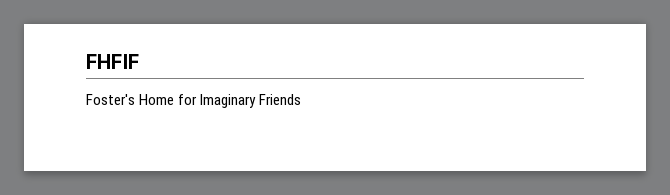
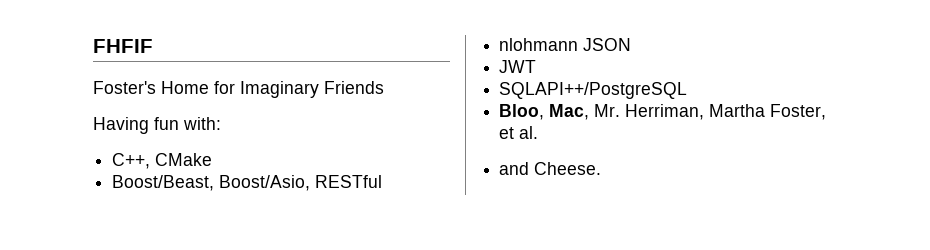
+ Having fun with:
+ C++, CMake
+ Boost/Beast, Boost/Asio, RESTful
+ nlohmann JSON
+ JWT
+ SQLAPI++/PostgreSQL
+ Bloo, Mac, Mr. Herriman, Martha Foster, et al.
+ and Cheese.

